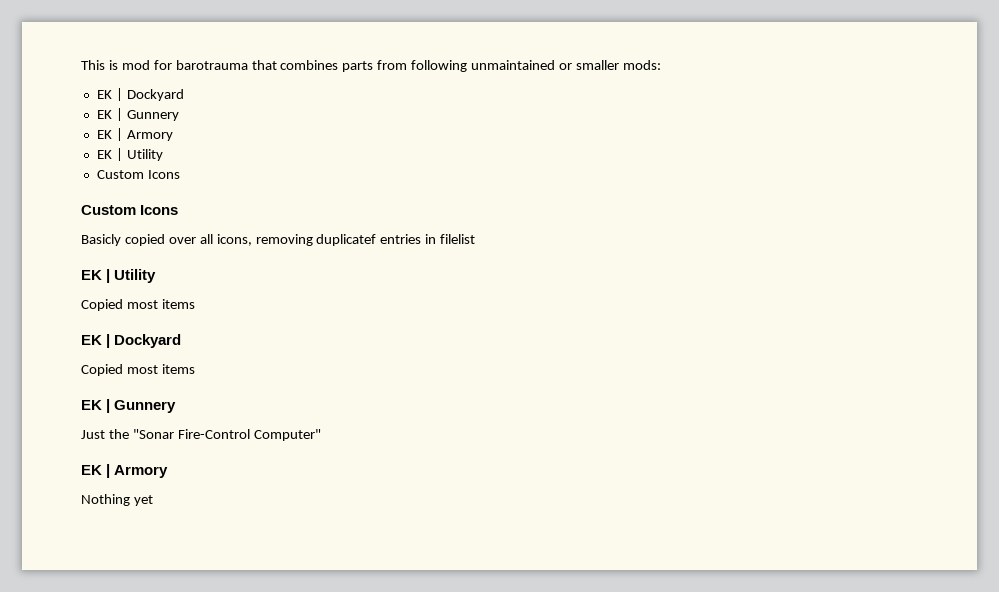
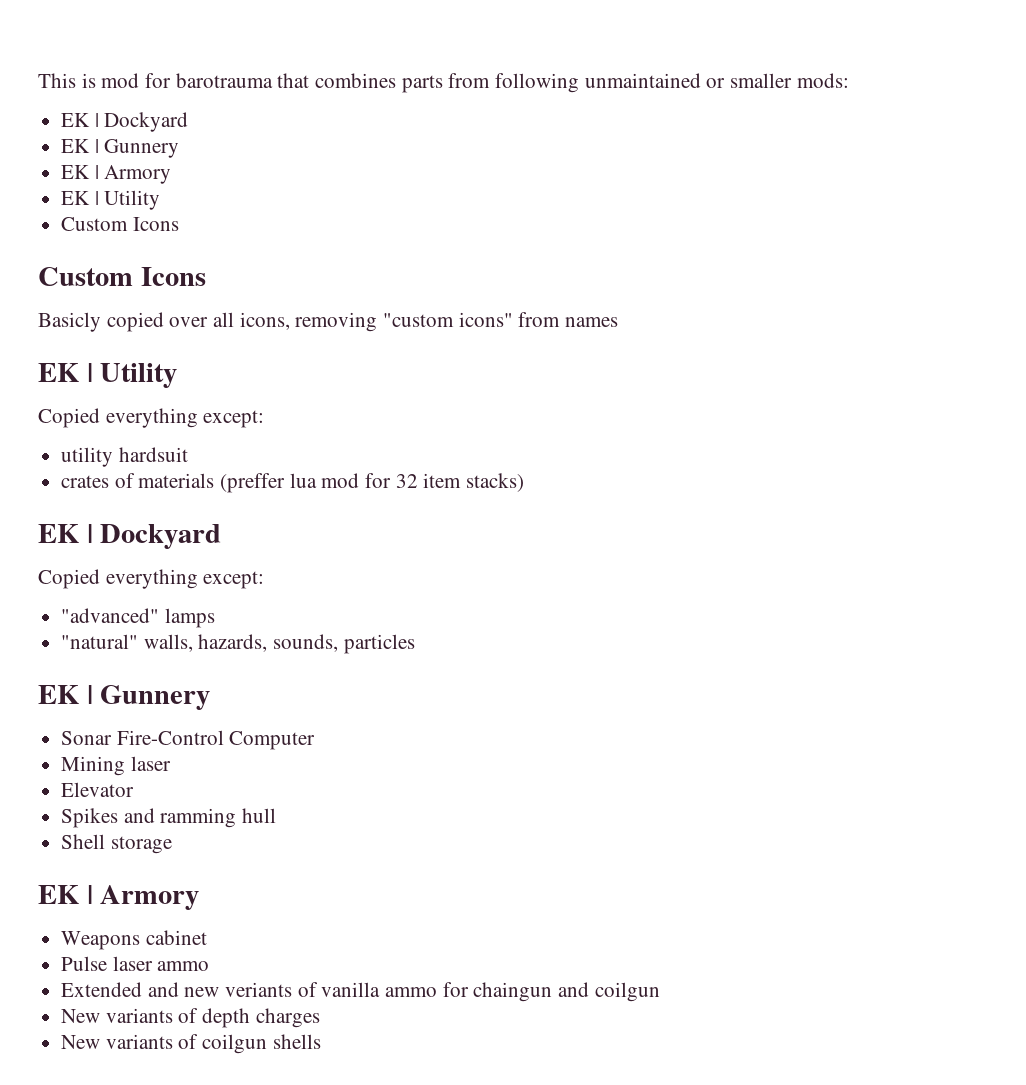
- Basicly copied over all icons, removing duplicatef entries in filelist
+ Basicly copied over all icons, removing "custom icons" from names
  EK | Utility
- Copied most items
+ Copied everything except:
+ utility hardsuit
+ crates of materials (preffer lua mod for 32 item stacks)
  EK | Dockyard
- Copied most items
+ Copied everything except:
+ "advanced" lamps
+ "natural" walls, hazards, sounds, particles
  EK | Gunnery
- Just the "Sonar Fire-Control Computer"
+ Sonar Fire-Control Computer
+ Mining laser
+ Elevator
+ Spikes and ramming hull
+ Shell storage
  EK | Armory
- Nothing yet
+ Weapons cabinet
+ Pulse laser ammo
+ Extended and new veriants of vanilla ammo for chaingun and coilgun
+ New variants of depth charges
+ New variants of coilgun shells

